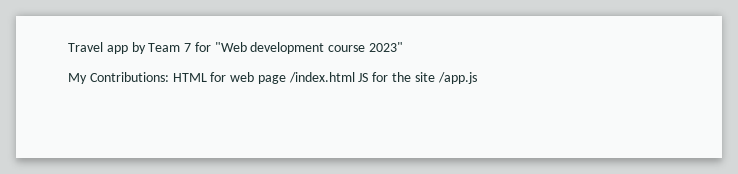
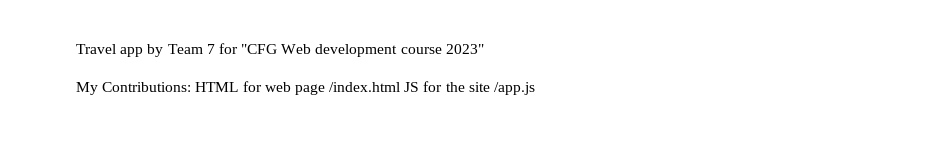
- Travel app by Team 7 for "Web development course 2023"
+ Travel app by Team 7 for "CFG Web development course 2023"

